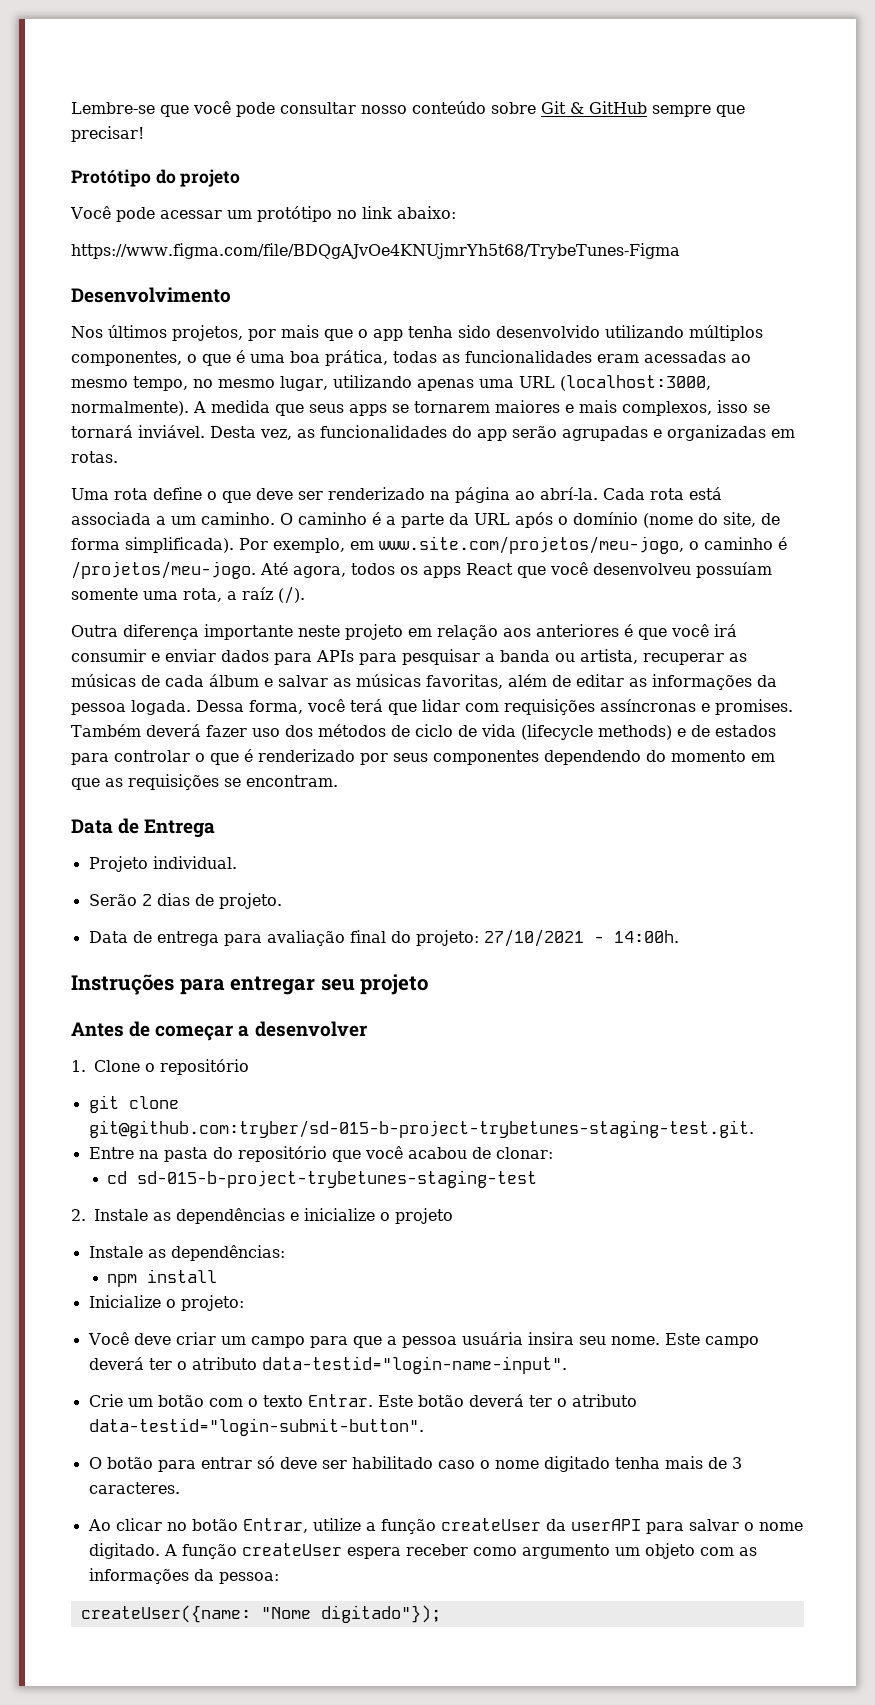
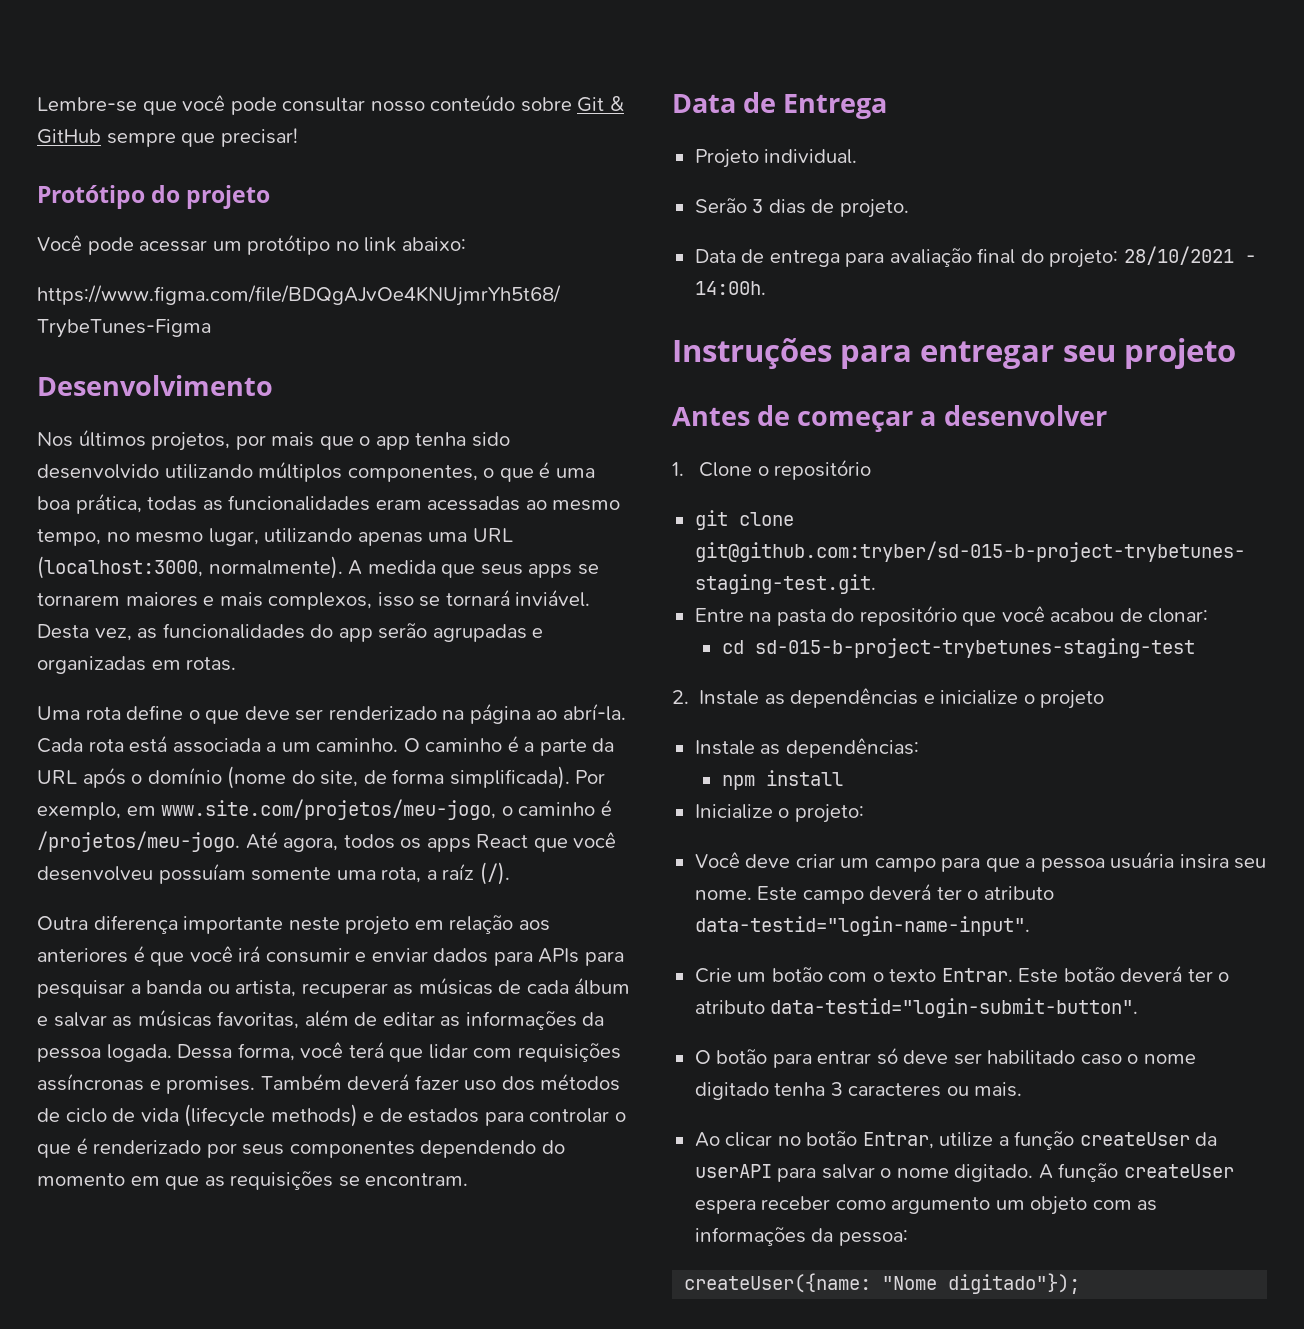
- Serão 2 dias de projeto.
+ Serão 3 dias de projeto.
- Data de entrega para avaliação final do projeto: 27/10/2021 - 14:00h.
+ Data de entrega para avaliação final do projeto: 28/10/2021 - 14:00h.
- O botão para entrar só deve ser habilitado caso o nome digitado tenha mais de 3 caracteres.
+ O botão para entrar só deve ser habilitado caso o nome digitado tenha 3 caracteres ou mais.

